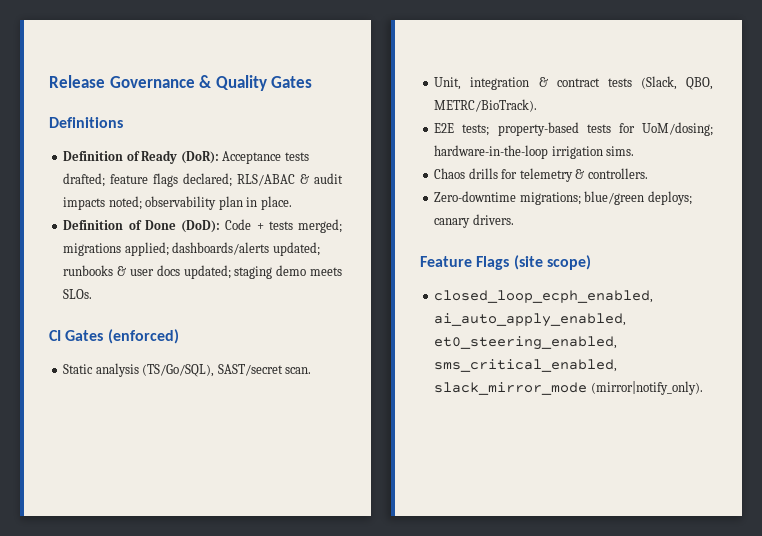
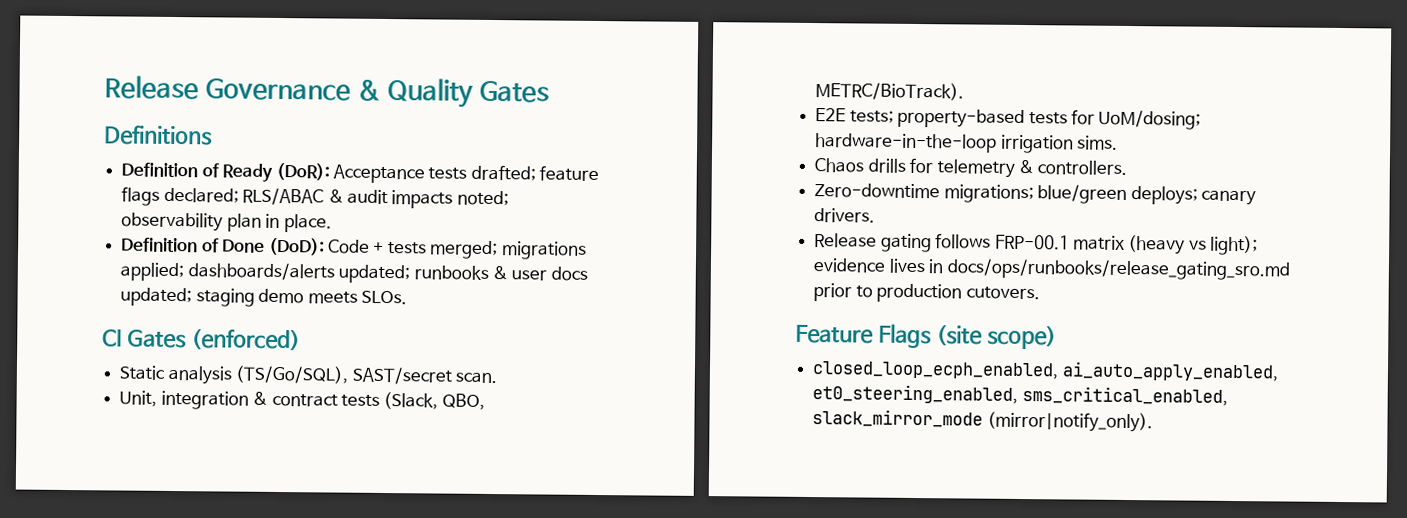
+ Release gating follows FRP-00.1 matrix (heavy vs light); evidence lives in docs/ops/runbooks/release_gating_sro.md prior to production cutovers.

